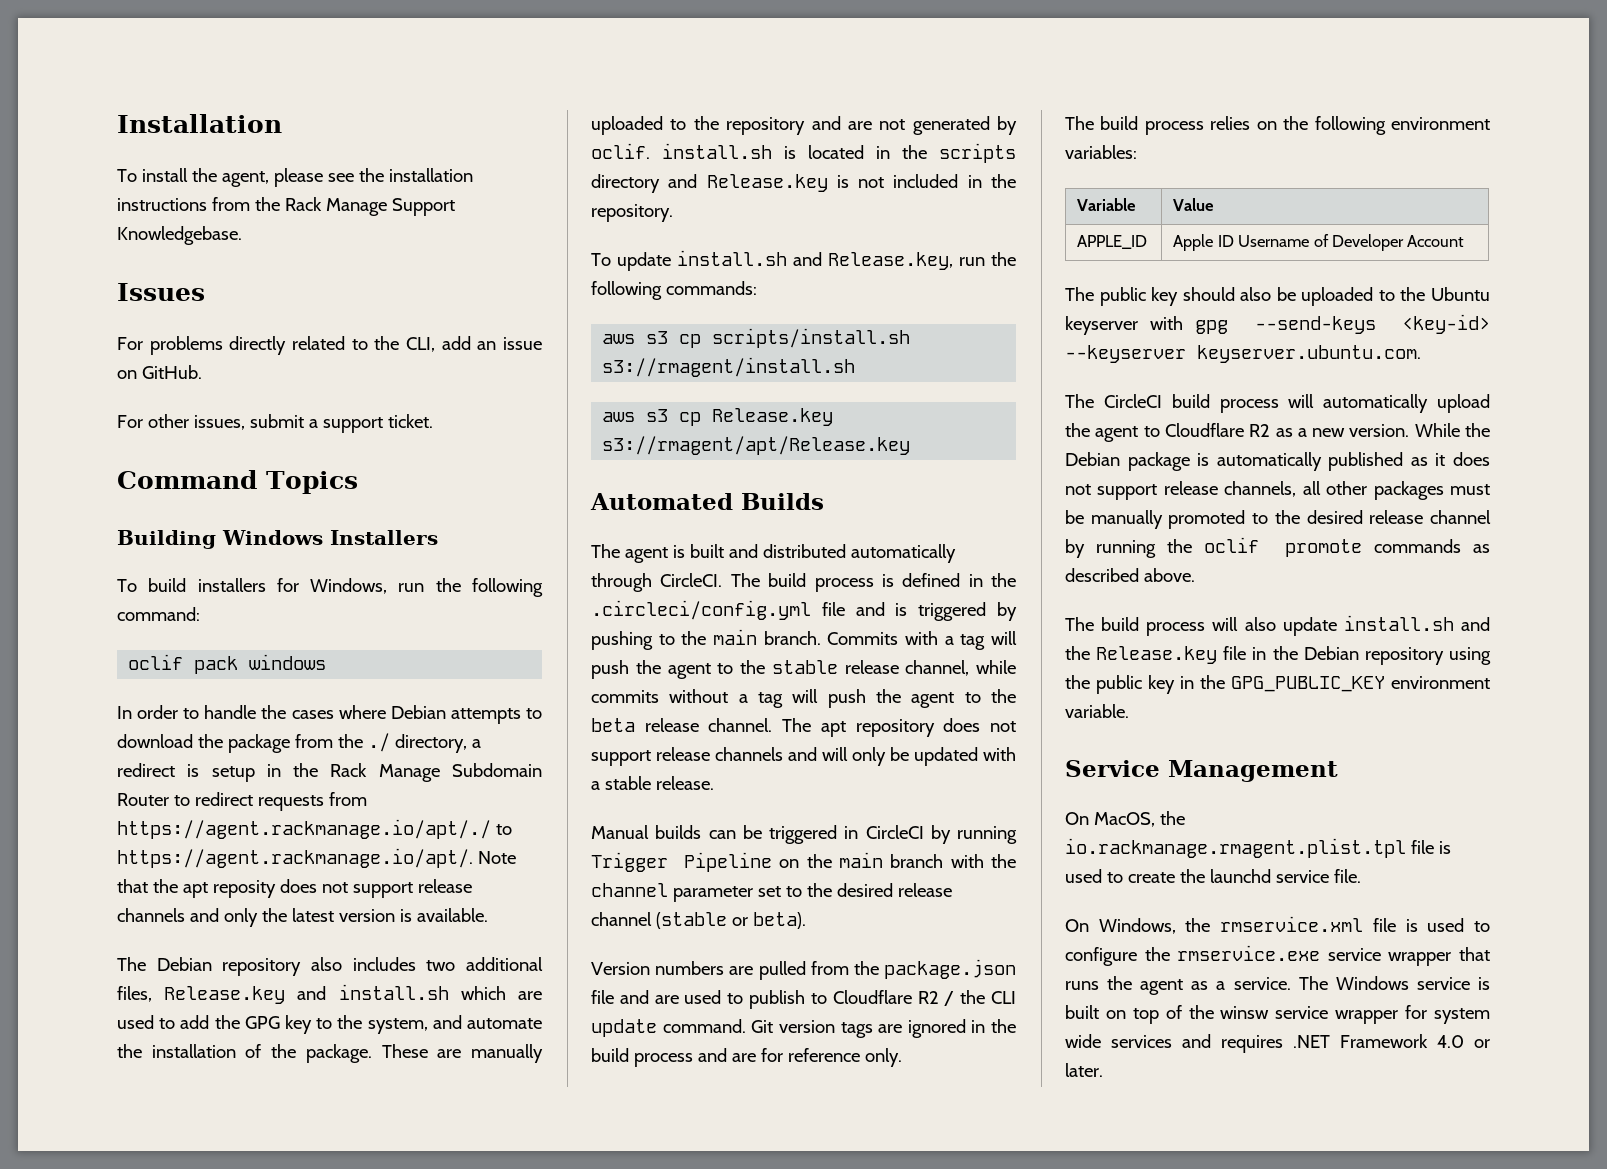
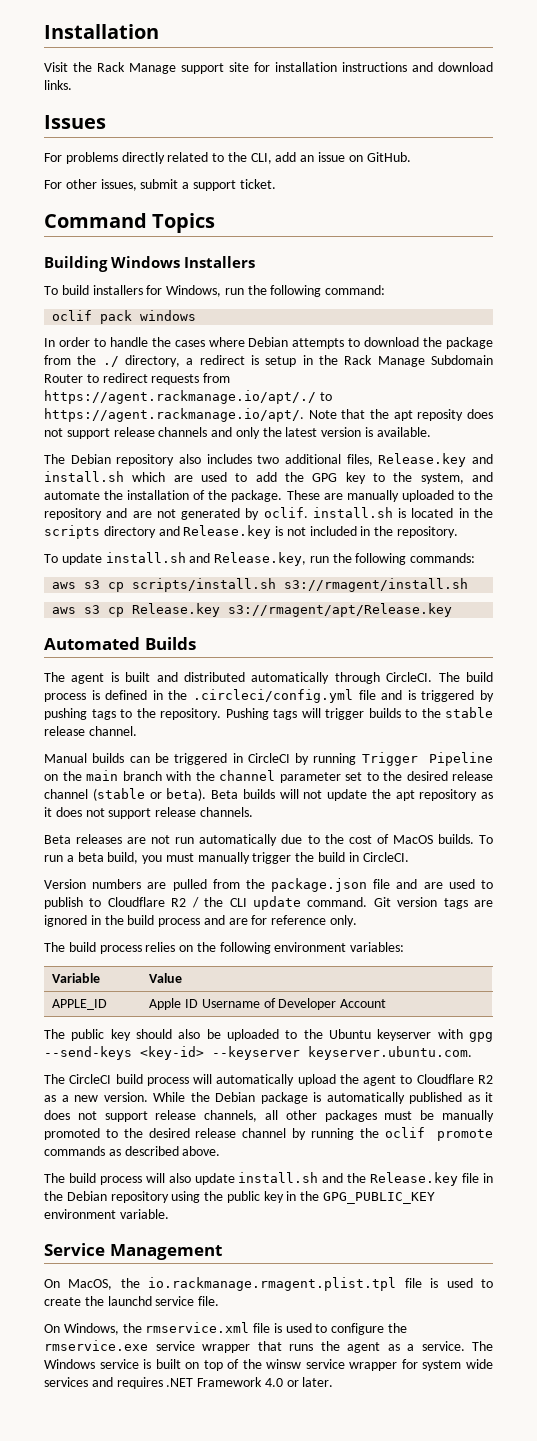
- To install the agent, please see the installation instructions from the Rack Manage Support Knowledgebase.
+ Visit the Rack Manage support site for installation instructions and download links.
- The build process is defined in the .circleci/config.yml file and is triggered by pushing to the main branch. Commits with a tag will push the agent to the stable release channel, while commits without a tag will push the agent to the beta release channel. The apt repository does not support release channels and will only be updated with a stable release.
+ The build process is defined in the .circleci/config.yml file and is triggered by pushing tags to the repository. Pushing tags will trigger builds to the stable release channel.
+ Beta builds will not update the apt repository as it does not support release channels.
+ Beta releases are not run automatically due to the cost of MacOS builds. To run a beta build, you must manually trigger the build in CircleCI.

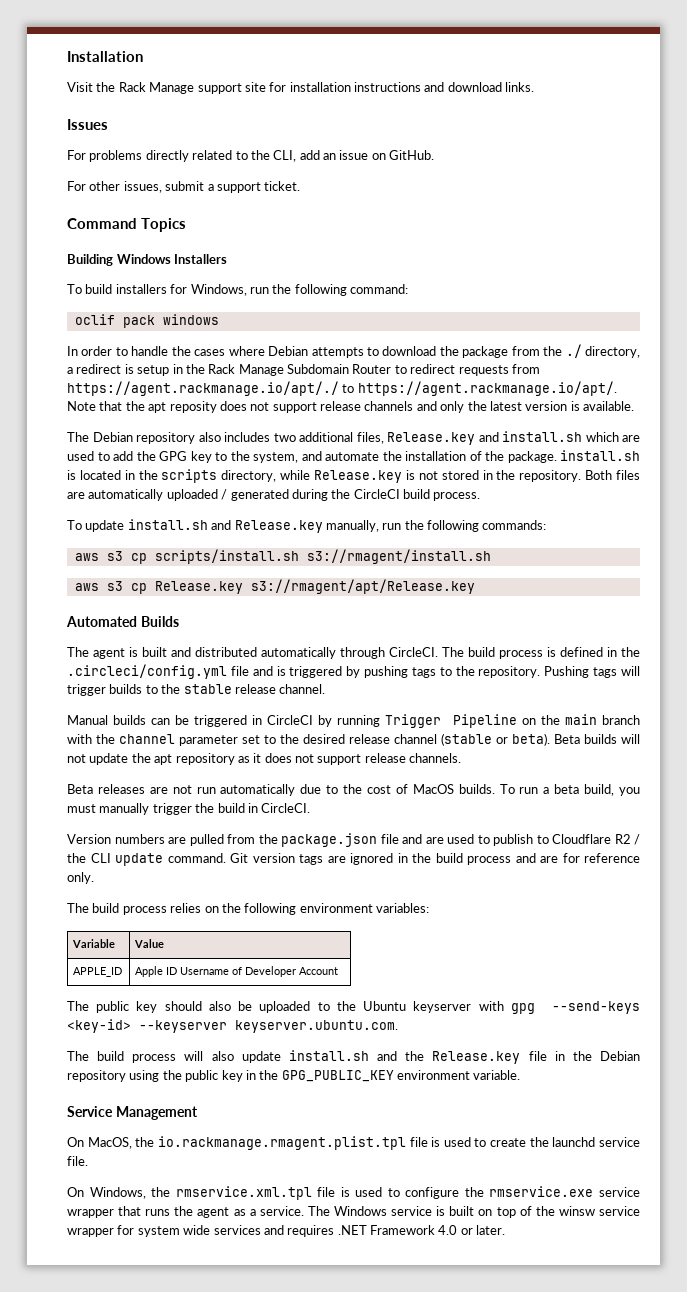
- The Debian repository also includes two additional files, Release.key and install.sh which are used to add the GPG key to the system, and automate the installation of the package. These are manually uploaded to the repository and are not generated by oclif. install.sh is located in the scripts directory and Release.key is not included in the repository.
+ The Debian repository also includes two additional files, Release.key and install.sh which are used to add the GPG key to the system, and automate the installation of the package. install.sh is located in the scripts directory, while Release.key is not stored in the repository. Both files are automatically uploaded / generated during the CircleCI build process.
- To update install.sh and Release.key, run the following commands:
+ To update install.sh and Release.key manually, run the following commands:
- The CircleCI build process will automatically upload the agent to Cloudflare R2 as a new version. While the Debian package is automatically published as it does not support release channels, all other packages must be manually promoted to the desired release channel by running the oclif promote commands as described above.
- On Windows, the rmservice.xml file is used to configure the rmservice.exe service wrapper that runs the agent as a service.
+ On Windows, the rmservice.xml.tpl file is used to configure the rmservice.exe service wrapper that runs the agent as a service.

